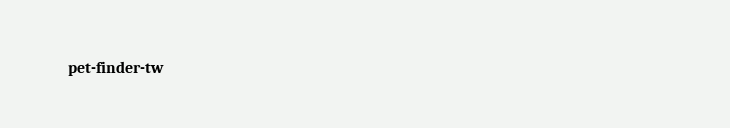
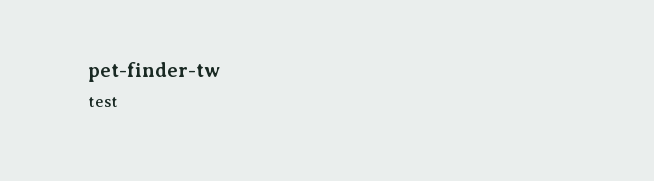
+ test

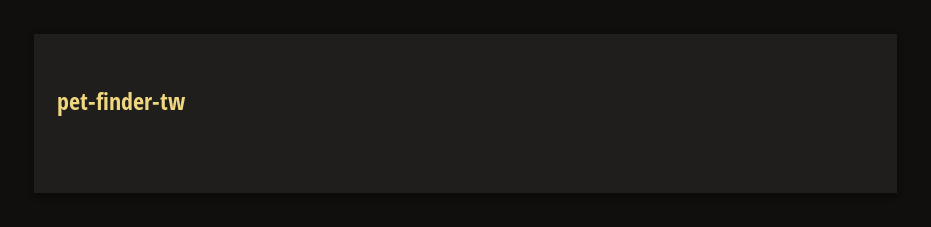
- test

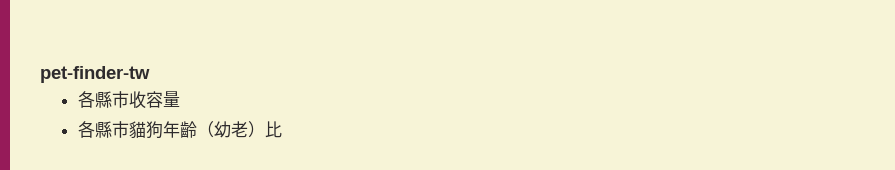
+ 各縣市收容量
+ 各縣市貓狗年齡（幼老）比

